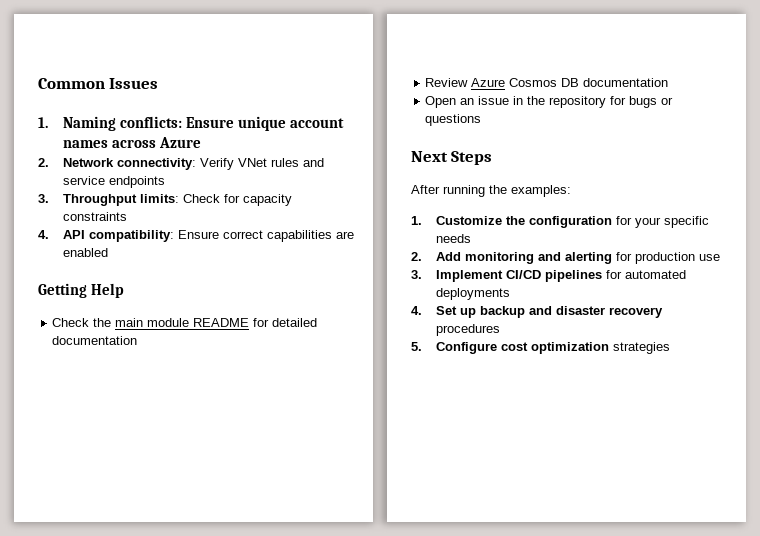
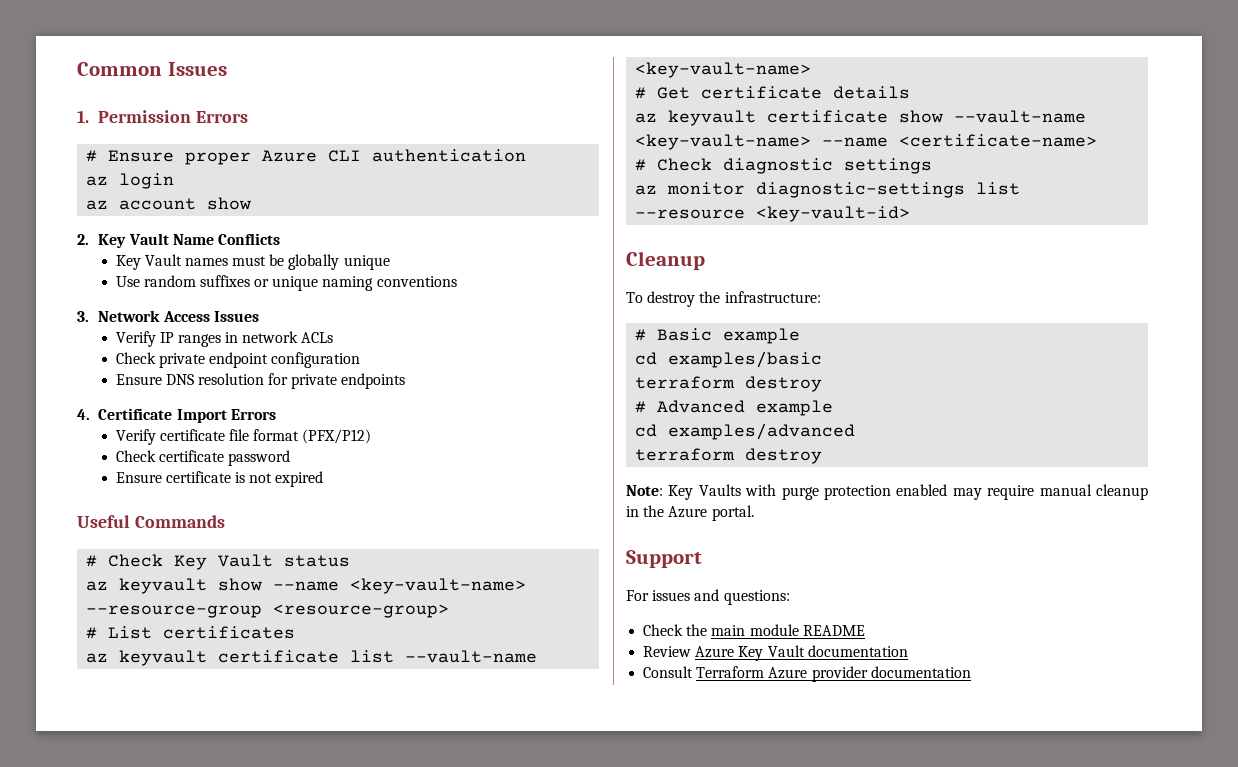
- 1. Naming conflicts: Ensure unique account names across Azure
- 2. Network connectivity: Verify VNet rules and service endpoints
- 3. Throughput limits: Check for capacity constraints
- 4. API compatibility: Ensure correct capabilities are enabled
- Getting Help
+ 1. Permission Errors
+ # Ensure proper Azure CLI authentication
+ az login
+ az account show
+ 2. Key Vault Name Conflicts
+ Key Vault names must be globally unique
+ Use random suffixes or unique naming conventions
+ 3. Network Access Issues
+ Verify IP ranges in network ACLs
+ Check private endpoint configuration
+ Ensure DNS resolution for private endpoints
+ 4. Certificate Import Errors
+ Verify certificate file format (PFX/P12)
+ Check certificate password
+ Ensure certificate is not expired
+ Useful Commands
+ # Check Key Vault status
+ az keyvault show --name <key-vault-name> --resource-group <resource-group>
+ # List certificates
+ az keyvault certificate list --vault-name <key-vault-name>
+ # Get certificate details
+ az keyvault certificate show --vault-name <key-vault-name> --name <certificate-name>
+ # Check diagnostic settings
+ az monitor diagnostic-settings list --resource <key-vault-id>
+ Cleanup
+ To destroy the infrastructure:
+ # Basic example
+ cd examples/basic
+ terraform destroy
+ # Advanced example
+ cd examples/advanced
+ terraform destroy
+ Note: Key Vaults with purge protection enabled may require manual cleanup in the Azure portal.
+ Support
+ For issues and questions:
- Check the main module README for detailed documentation
+ Check the main module README
- Review Azure Cosmos DB documentation
- Open an issue in the repository for bugs or questions
- Next Steps
- After running the examples:
- 1. Customize the configuration for your specific needs
- 2. Add monitoring and alerting for production use
- 3. Implement CI/CD pipelines for automated deployments
- 4. Set up backup and disaster recovery procedures
- 5. Configure cost optimization strategies
+ Review Azure Key Vault documentation
+ Consult Terraform Azure provider documentation

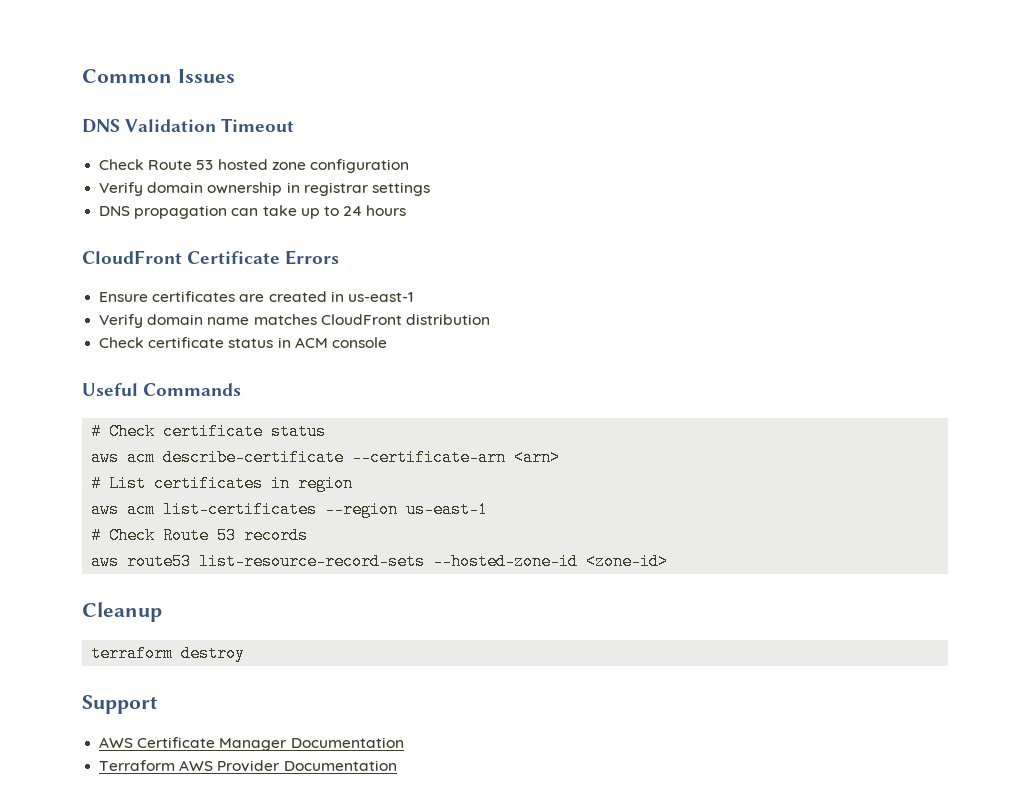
- 1. Permission Errors
- # Ensure proper Azure CLI authentication
- az login
- az account show
- 2. Key Vault Name Conflicts
- Key Vault names must be globally unique
- Use random suffixes or unique naming conventions
- 3. Network Access Issues
- Verify IP ranges in network ACLs
- Check private endpoint configuration
- Ensure DNS resolution for private endpoints
- 4. Certificate Import Errors
- Verify certificate file format (PFX/P12)
- Check certificate password
- Ensure certificate is not expired
+ DNS Validation Timeout
+ Check Route 53 hosted zone configuration
+ Verify domain ownership in registrar settings
+ DNS propagation can take up to 24 hours
+ CloudFront Certificate Errors
+ Ensure certificates are created in us-east-1
+ Verify domain name matches CloudFront distribution
+ Check certificate status in ACM console
- # Check Key Vault status
+ # Check certificate status
- az keyvault show --name <key-vault-name> --resource-group <resource-group>
- # List certificates
- az keyvault certificate list --vault-name <key-vault-name>
- # Get certificate details
- az keyvault certificate show --vault-name <key-vault-name> --name <certificate-name>
- # Check diagnostic settings
- az monitor diagnostic-settings list --resource <key-vault-id>
+ aws acm describe-certificate --certificate-arn <arn>
+ # List certificates in region
+ aws acm list-certificates --region us-east-1
+ # Check Route 53 records
+ aws route53 list-resource-record-sets --hosted-zone-id <zone-id>
  Cleanup
- To destroy the infrastructure:
- # Basic example
- cd examples/basic
  terraform destroy
- # Advanced example
- cd examples/advanced
- terraform destroy
- Note: Key Vaults with purge protection enabled may require manual cleanup in the Azure portal.
  Support
- For issues and questions:
- Check the main module README
- Review Azure Key Vault documentation
- Consult Terraform Azure provider documentation
+ AWS Certificate Manager Documentation
+ Terraform AWS Provider Documentation

